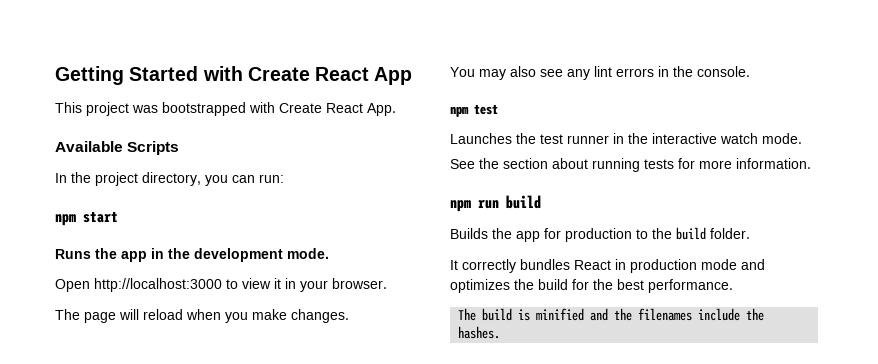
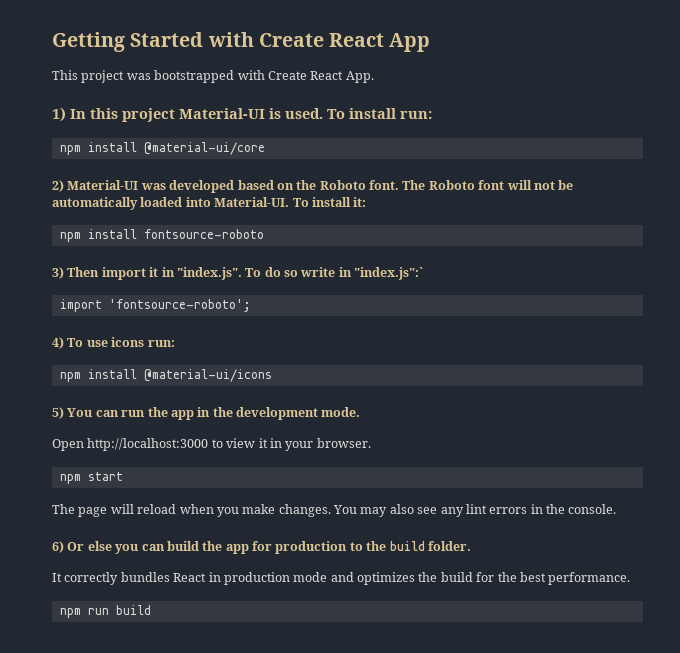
- Available Scripts
- In the project directory, you can run:
- npm start
- Runs the app in the development mode.
+ 1) In this project Material-UI is used. To install run:
+ npm install @material-ui/core
+ 2) Material-UI was developed based on the Roboto font. The Roboto font will not be automatically loaded into Material-UI. To install it:
+ npm install fontsource-roboto
+ 3) Then import it in "index.js". To do so write in "index.js":`
+ import 'fontsource-roboto';
+ 4) To use icons run:
+ npm install @material-ui/icons
+ 5) You can run the app in the development mode.
+ npm start
- The page will reload when you make changes.
- You may also see any lint errors in the console.
+ The page will reload when you make changes. You may also see any lint errors in the console.
- npm test
- Launches the test runner in the interactive watch mode.
- See the section about running tests for more information.
- npm run build
- Builds the app for production to the build folder.
+ 6) Or else you can build the app for production to the build folder.
- The build is minified and the filenames include the hashes.
+ npm run build

